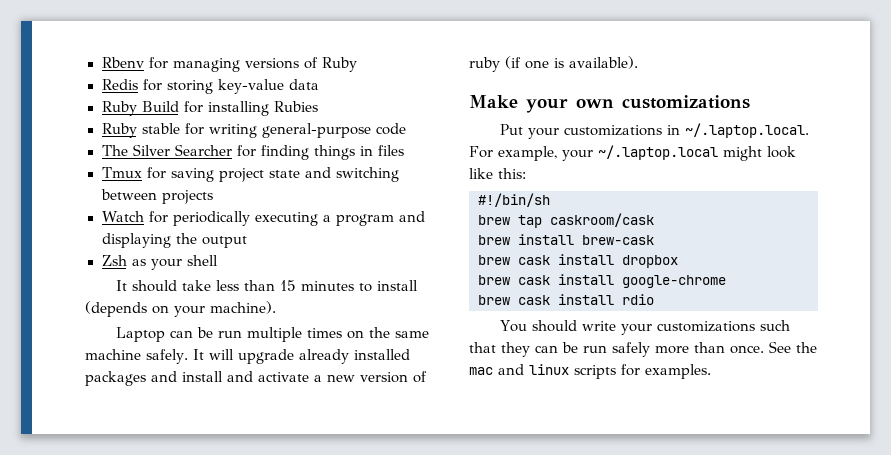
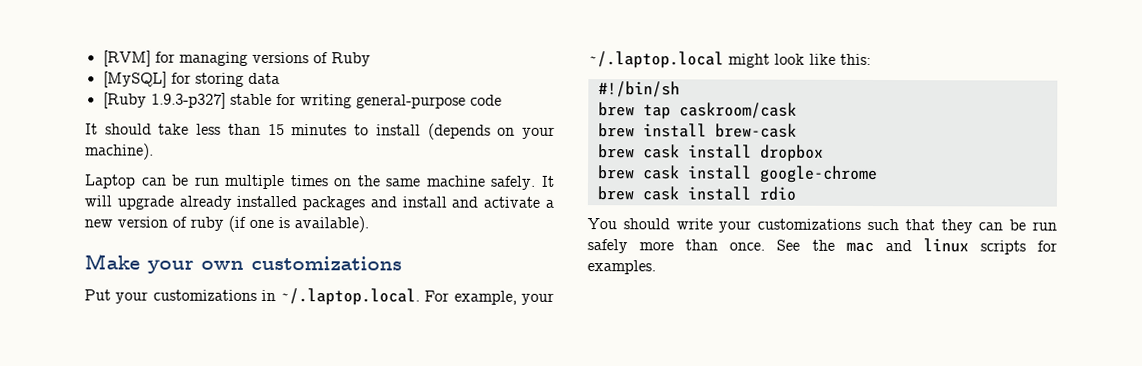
- Rbenv for managing versions of Ruby
+ [RVM] for managing versions of Ruby
- Redis for storing key-value data
+ [MySQL] for storing data
- Ruby Build for installing Rubies
- Ruby stable for writing general-purpose code
+ [Ruby 1.9.3-p327] stable for writing general-purpose code
- The Silver Searcher for finding things in files
- Tmux for saving project state and switching between projects
- Watch for periodically executing a program and displaying the output
- Zsh as your shell

